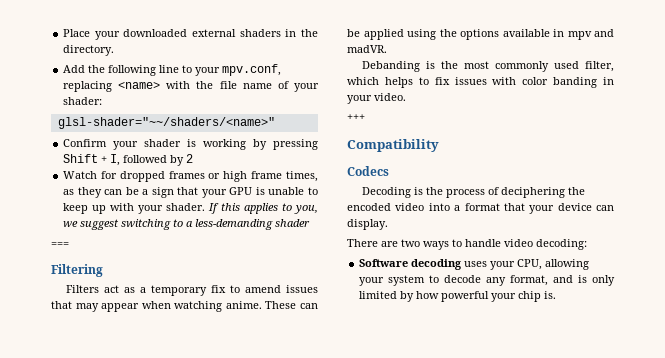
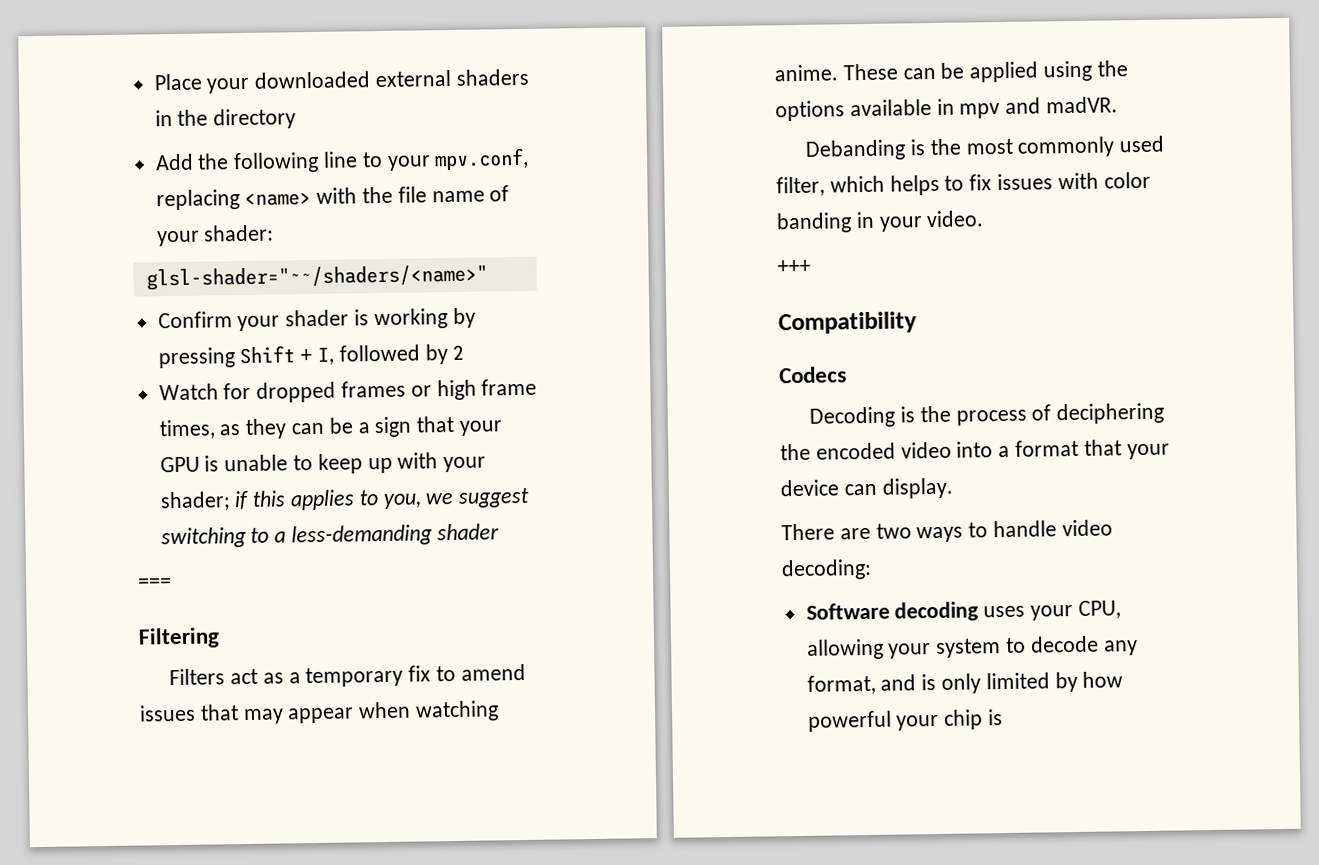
- Place your downloaded external shaders in the directory.
+ Place your downloaded external shaders in the directory
- Watch for dropped frames or high frame times, as they can be a sign that your GPU is unable to keep up with your shader. If this applies to you, we suggest switching to a less-demanding shader
+ Watch for dropped frames or high frame times, as they can be a sign that your GPU is unable to keep up with your shader; if this applies to you, we suggest switching to a less-demanding shader
- Software decoding uses your CPU, allowing your system to decode any format, and is only limited by how powerful your chip is.
+ Software decoding uses your CPU, allowing your system to decode any format, and is only limited by how powerful your chip is

